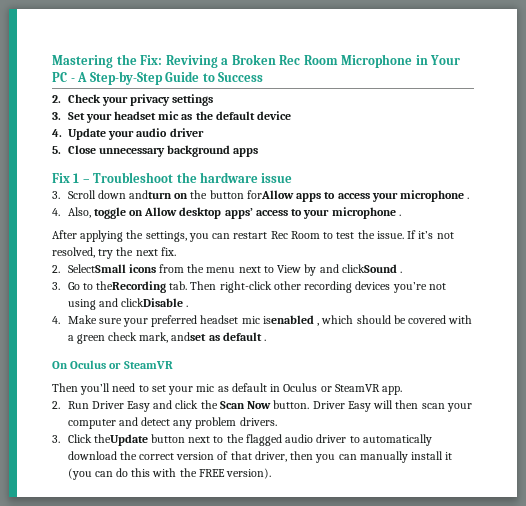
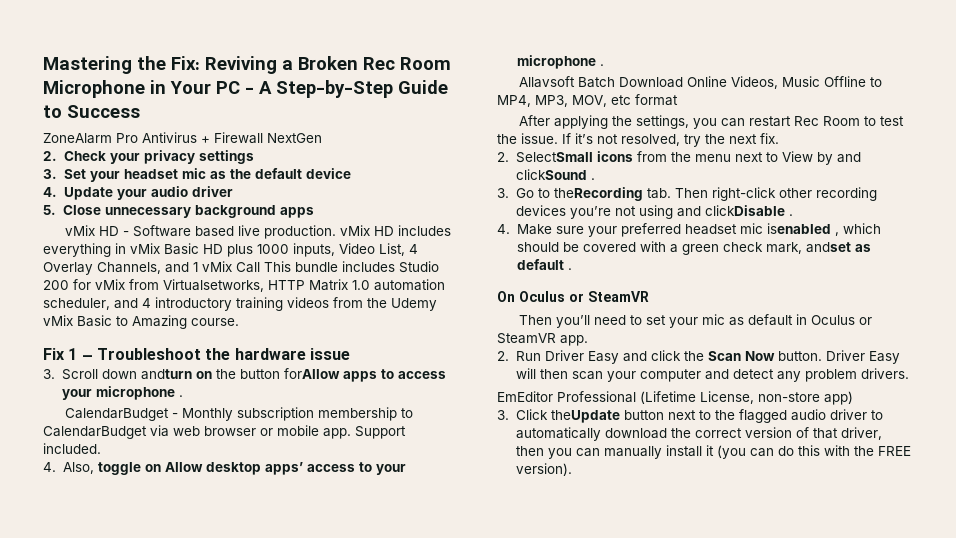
+ ZoneAlarm Pro Antivirus + Firewall NextGen
+ vMix HD - Software based live production. vMix HD includes everything in vMix Basic HD plus 1000 inputs, Video List, 4 Overlay Channels, and 1 vMix Call This bundle includes Studio 200 for vMix from Virtualsetworks, HTTP Matrix 1.0 automation scheduler, and 4 introductory training videos from the Udemy vMix Basic to Amazing course.
+ CalendarBudget - Monthly subscription membership to CalendarBudget via web browser or mobile app. Support included.
+ Allavsoft Batch Download Online Videos, Music Offline to MP4, MP3, MOV, etc format
+ EmEditor Professional (Lifetime License, non-store app)

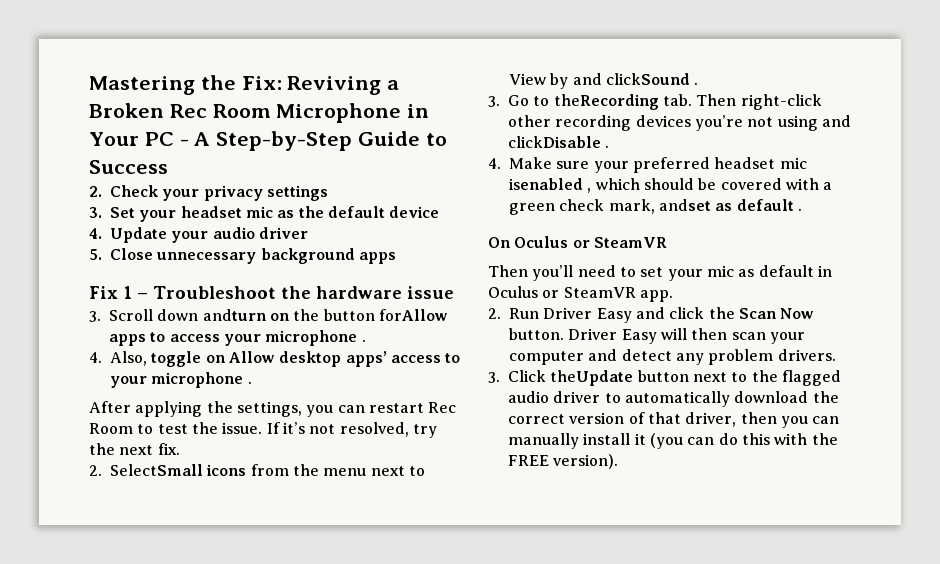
- ZoneAlarm Pro Antivirus + Firewall NextGen
- vMix HD - Software based live production. vMix HD includes everything in vMix Basic HD plus 1000 inputs, Video List, 4 Overlay Channels, and 1 vMix Call This bundle includes Studio 200 for vMix from Virtualsetworks, HTTP Matrix 1.0 automation scheduler, and 4 introductory training videos from the Udemy vMix Basic to Amazing course.
- CalendarBudget - Monthly subscription membership to CalendarBudget via web browser or mobile app. Support included.
- Allavsoft Batch Download Online Videos, Music Offline to MP4, MP3, MOV, etc format
- EmEditor Professional (Lifetime License, non-store app)

